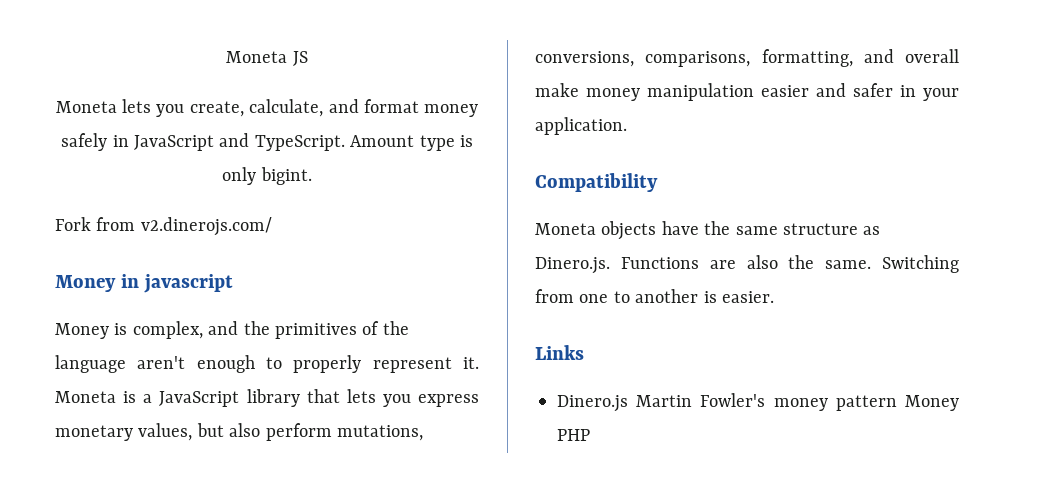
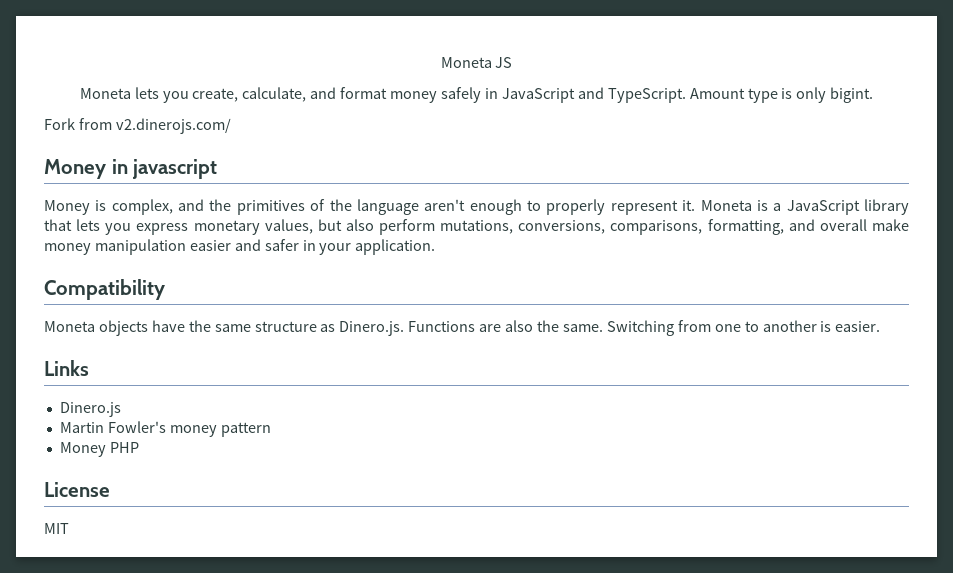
- Dinero.js Martin Fowler's money pattern Money PHP
+ Dinero.js
+ Martin Fowler's money pattern
+ Money PHP
+ License
+ MIT

